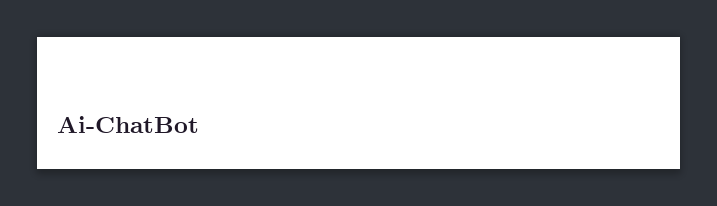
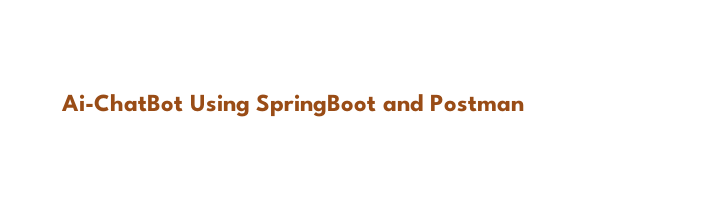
- Ai-ChatBot
+ Ai-ChatBot Using SpringBoot and Postman

